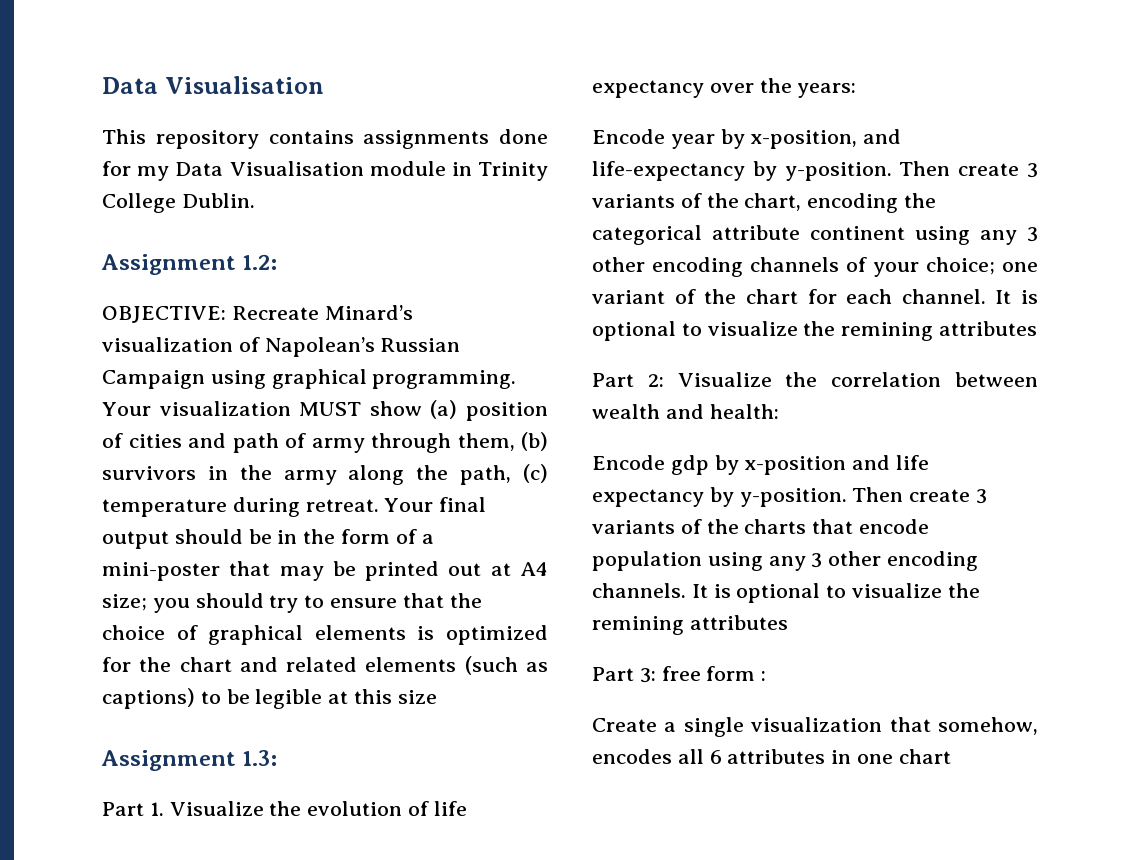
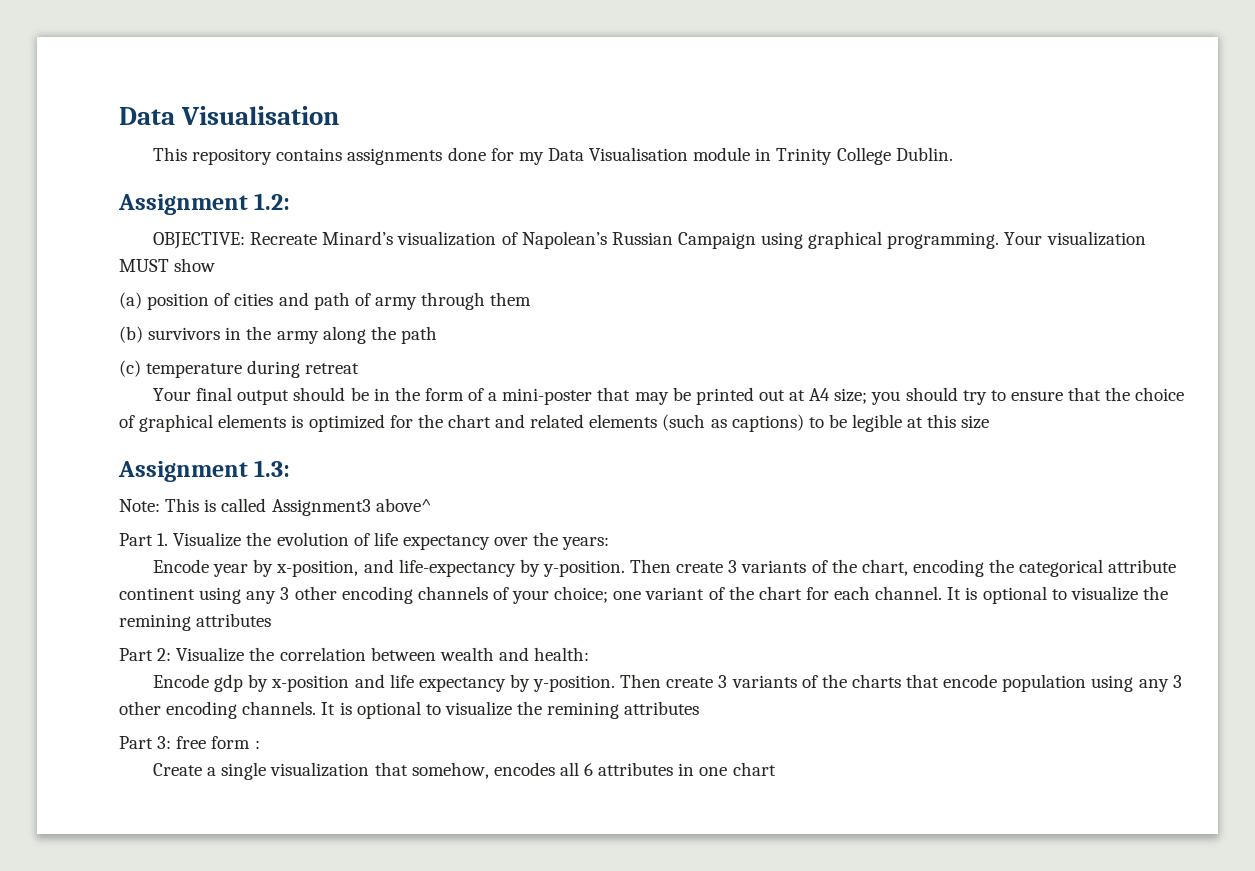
- Your visualization MUST show (a) position of cities and path of army through them, (b) survivors in the army along the path, (c) temperature during retreat. Your final output should be in the form of a mini-poster that may be printed out at A4 size;
+ Your visualization MUST show
+ (a) position of cities and path of army through them
+ (b) survivors in the army along the path
+ (c) temperature during retreat
+ Your final output should be in the form of a mini-poster that may be printed out at A4 size;
+ Note: This is called Assignment3 above^

